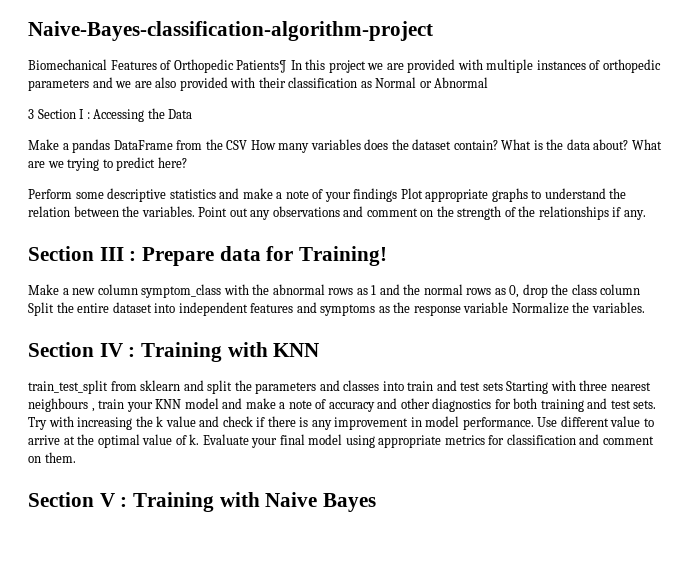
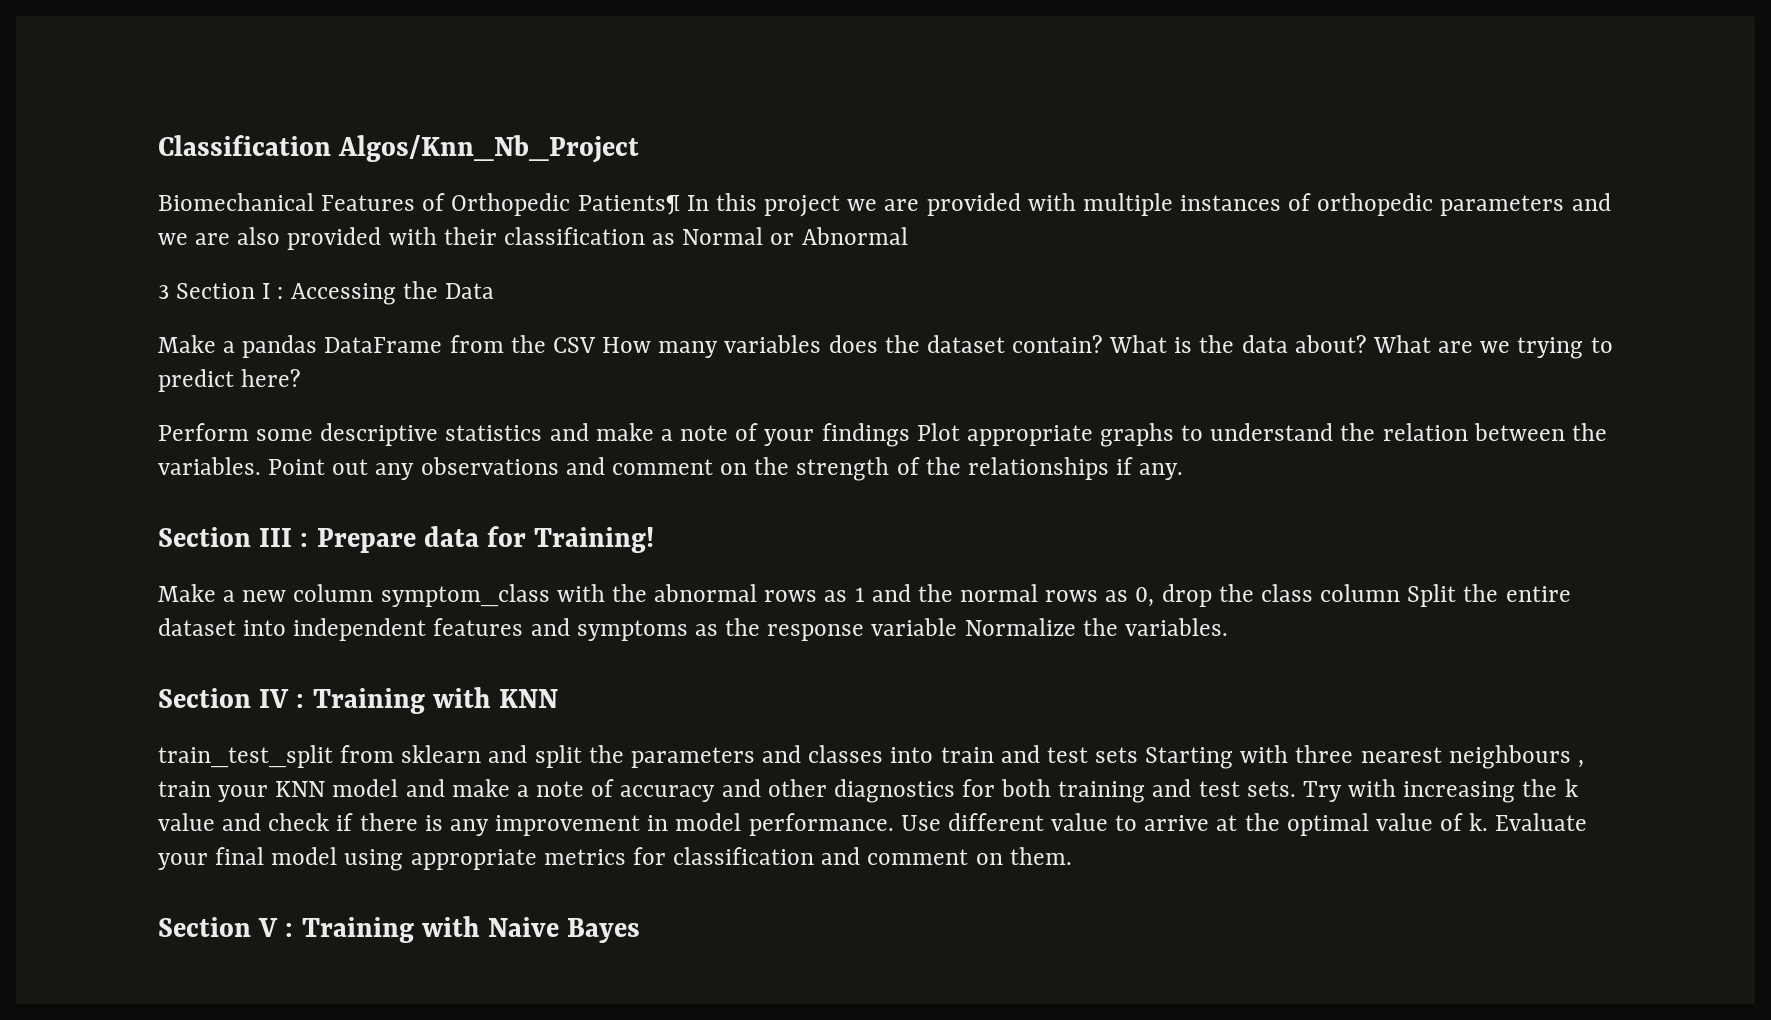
- Naive-Bayes-classification-algorithm-project
+ Classification Algos/Knn_Nb_Project

